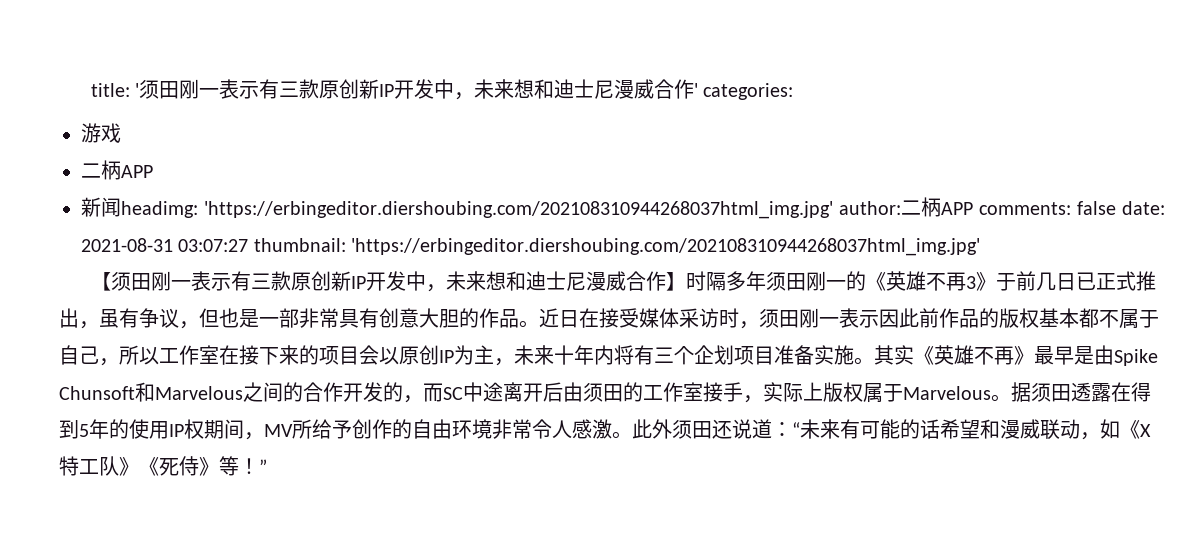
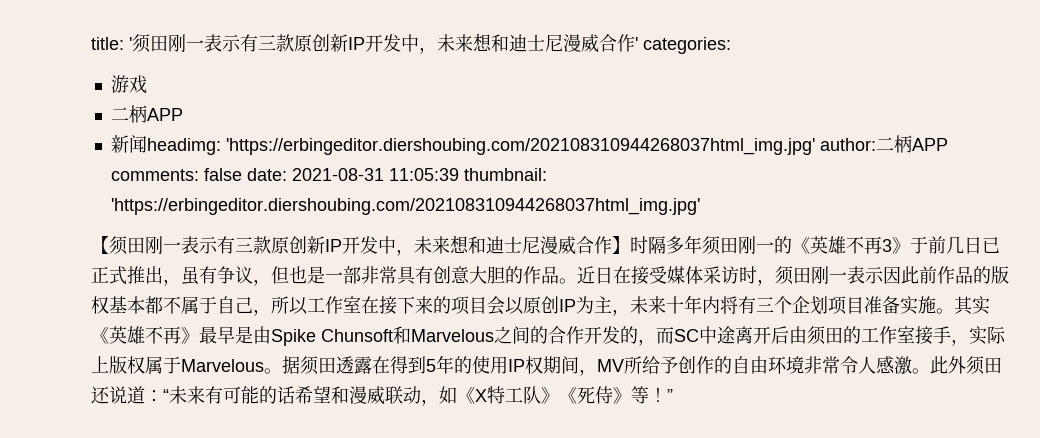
- 新闻headimg: 'https://erbingeditor.diershoubing.com/202108310944268037html_img.jpg' author:二柄APP comments: false date: 2021-08-31 03:07:27 thumbnail: 'https://erbingeditor.diershoubing.com/202108310944268037html_img.jpg'
+ 新闻headimg: 'https://erbingeditor.diershoubing.com/202108310944268037html_img.jpg' author:二柄APP comments: false date: 2021-08-31 11:05:39 thumbnail: 'https://erbingeditor.diershoubing.com/202108310944268037html_img.jpg'

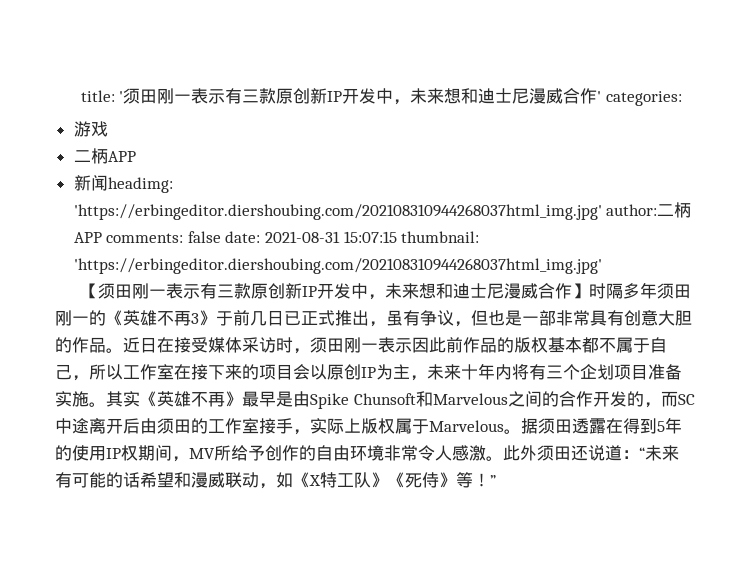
- 新闻headimg: 'https://erbingeditor.diershoubing.com/202108310944268037html_img.jpg' author:二柄APP comments: false date: 2021-08-31 11:05:39 thumbnail: 'https://erbingeditor.diershoubing.com/202108310944268037html_img.jpg'
+ 新闻headimg: 'https://erbingeditor.diershoubing.com/202108310944268037html_img.jpg' author:二柄APP comments: false date: 2021-08-31 15:07:15 thumbnail: 'https://erbingeditor.diershoubing.com/202108310944268037html_img.jpg'

